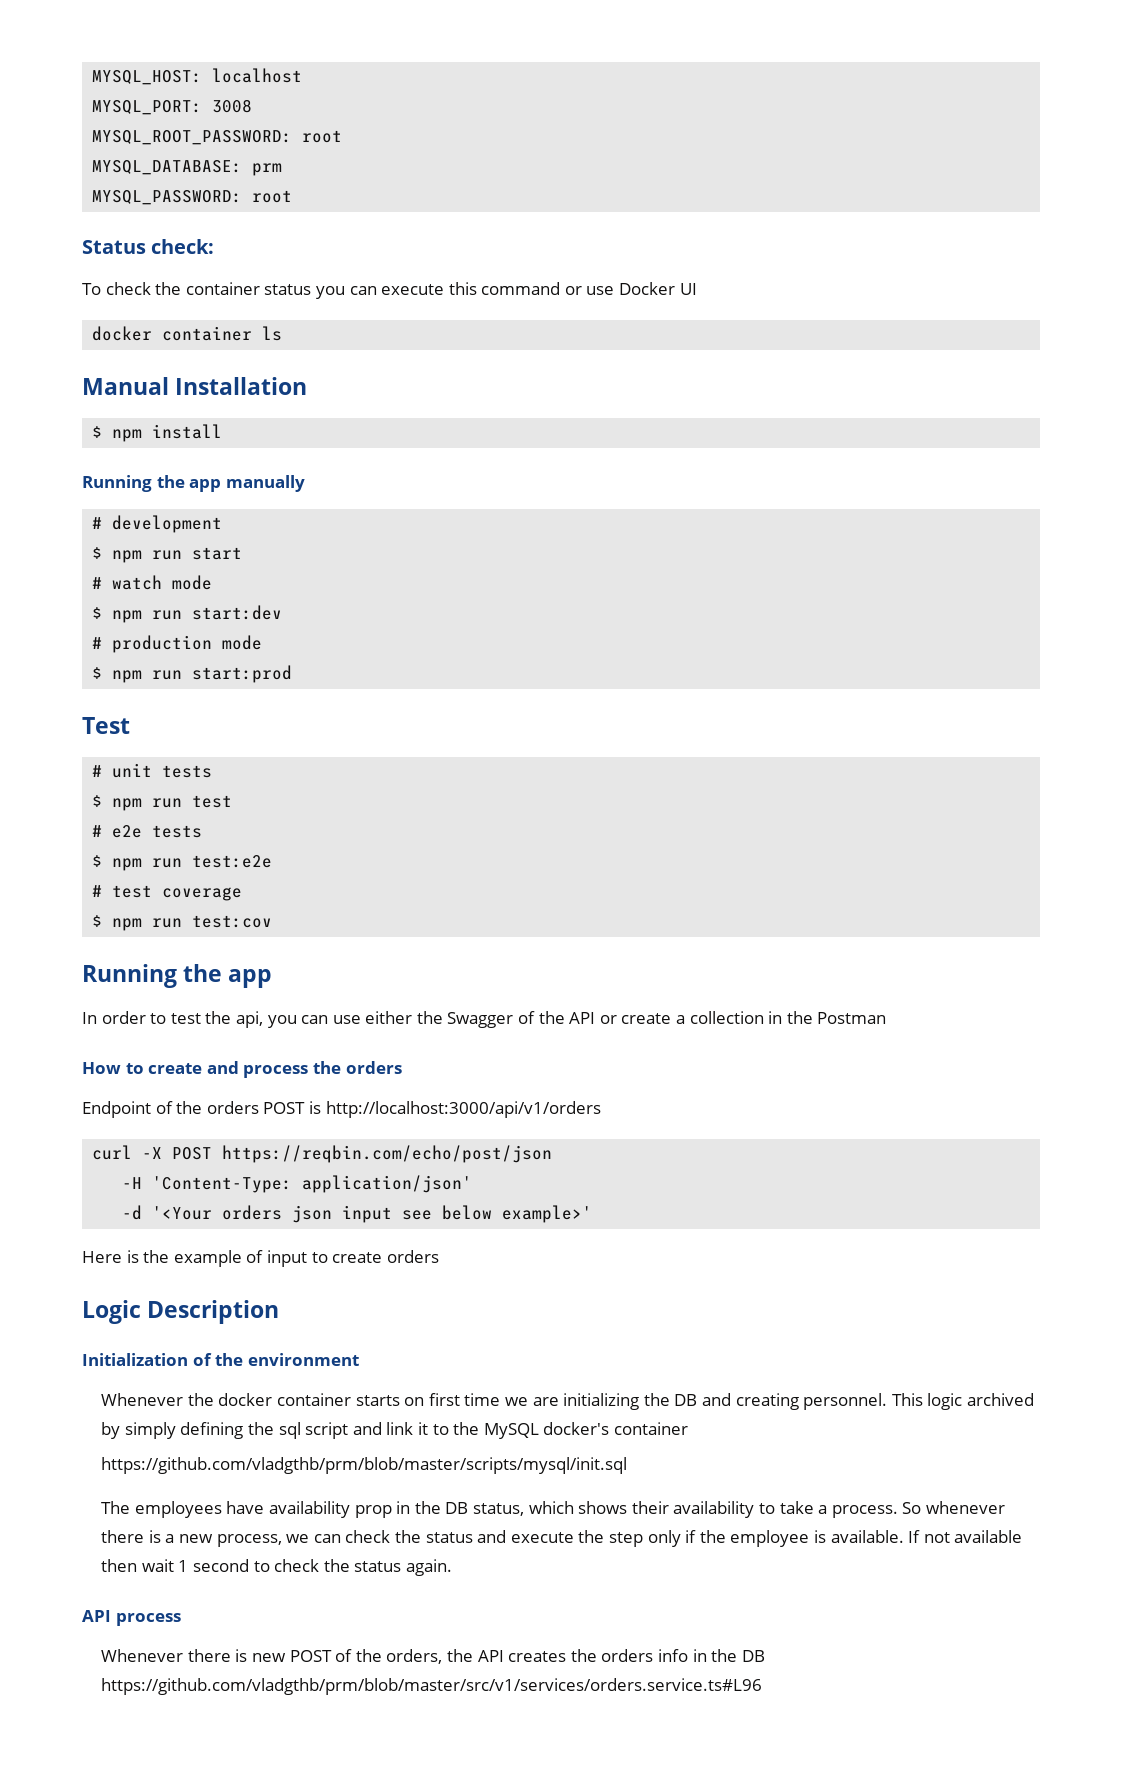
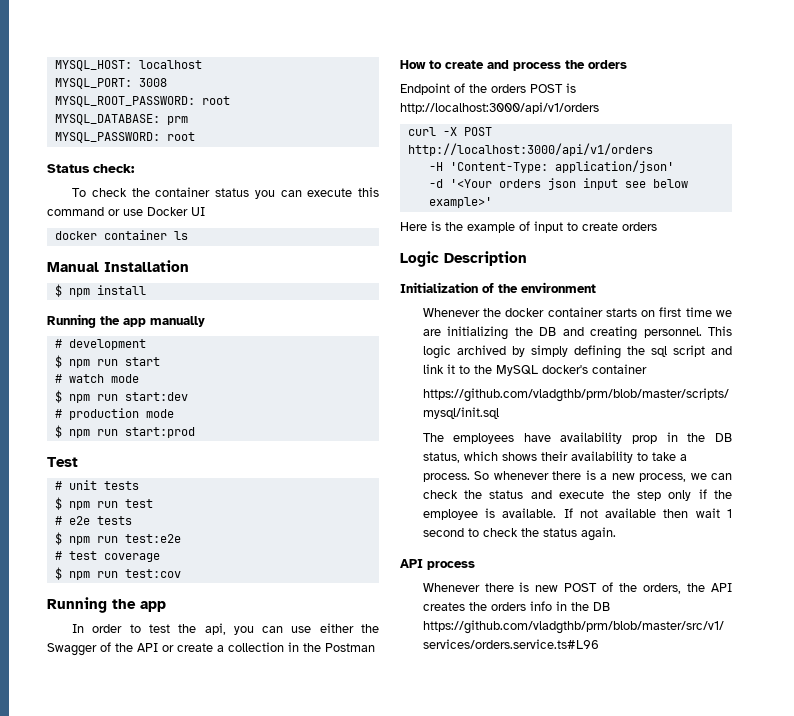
- curl -X POST https://reqbin.com/echo/post/json
+ curl -X POST http://localhost:3000/api/v1/orders

